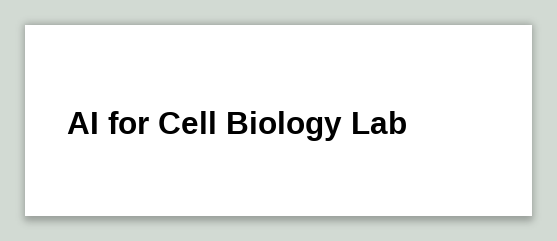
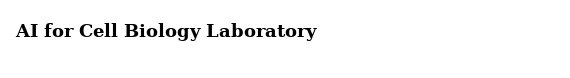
- AI for Cell Biology Lab
+ AI for Cell Biology Laboratory

